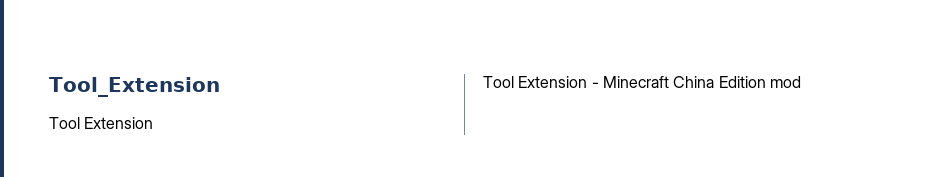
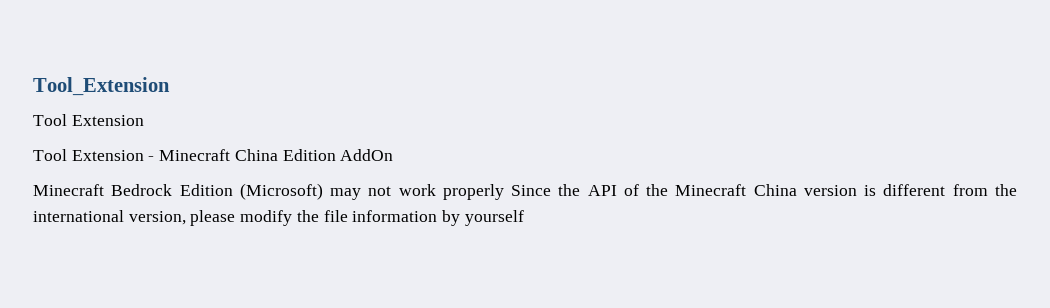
- Tool Extension - Minecraft China Edition mod
+ Tool Extension - Minecraft China Edition AddOn
+ Minecraft Bedrock Edition (Microsoft) may not work properly Since the API of the Minecraft China version is different from the international version, please modify the file information by yourself

